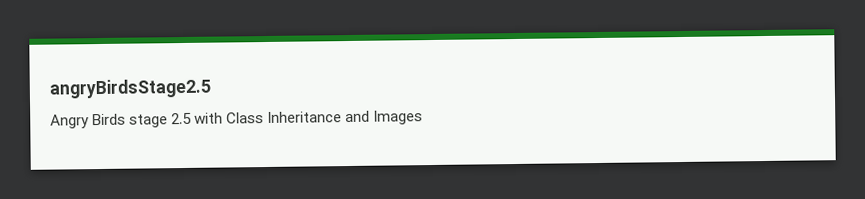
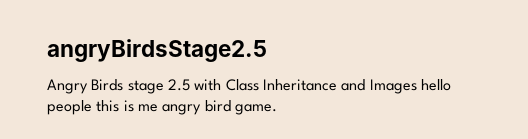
- Angry Birds stage 2.5 with Class Inheritance and Images
+ Angry Birds stage 2.5 with Class Inheritance and Images hello people this is me angry bird game.

